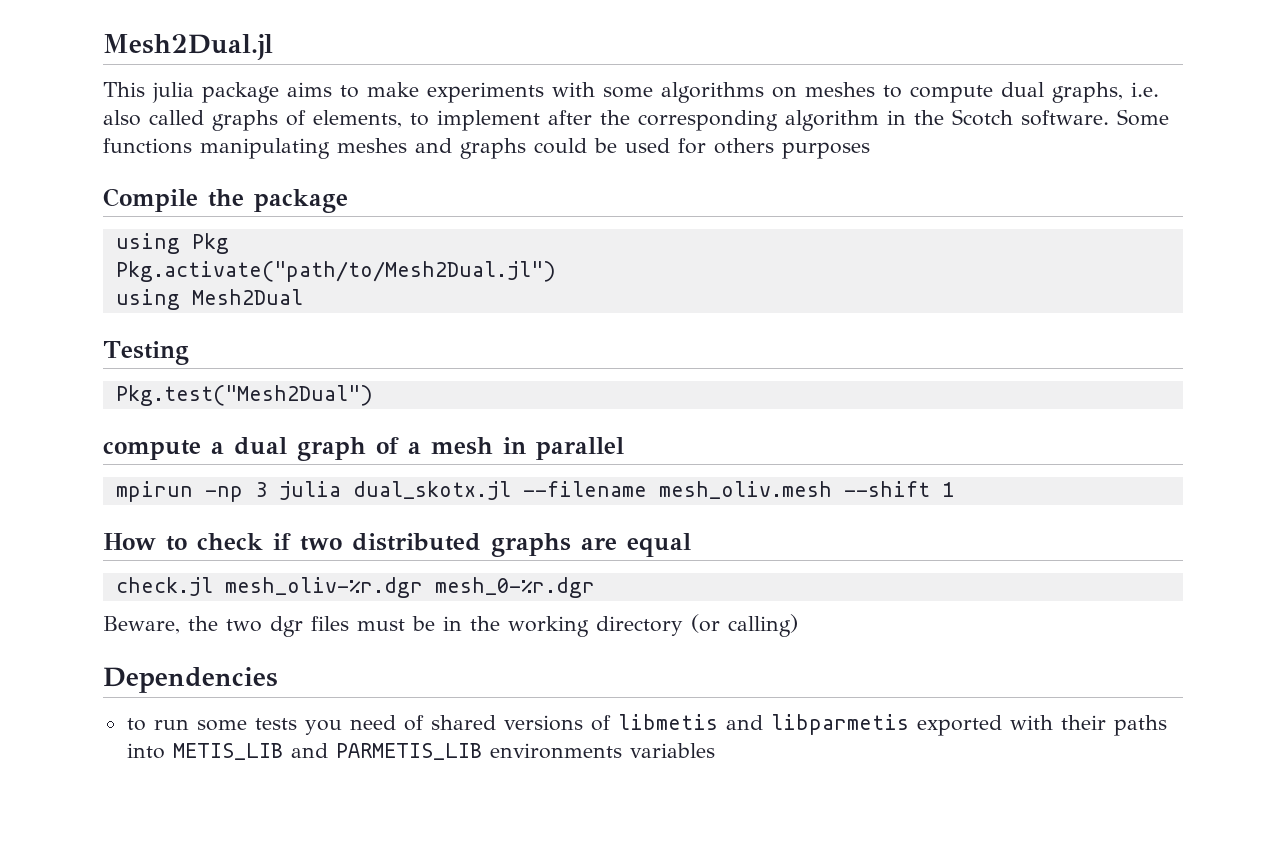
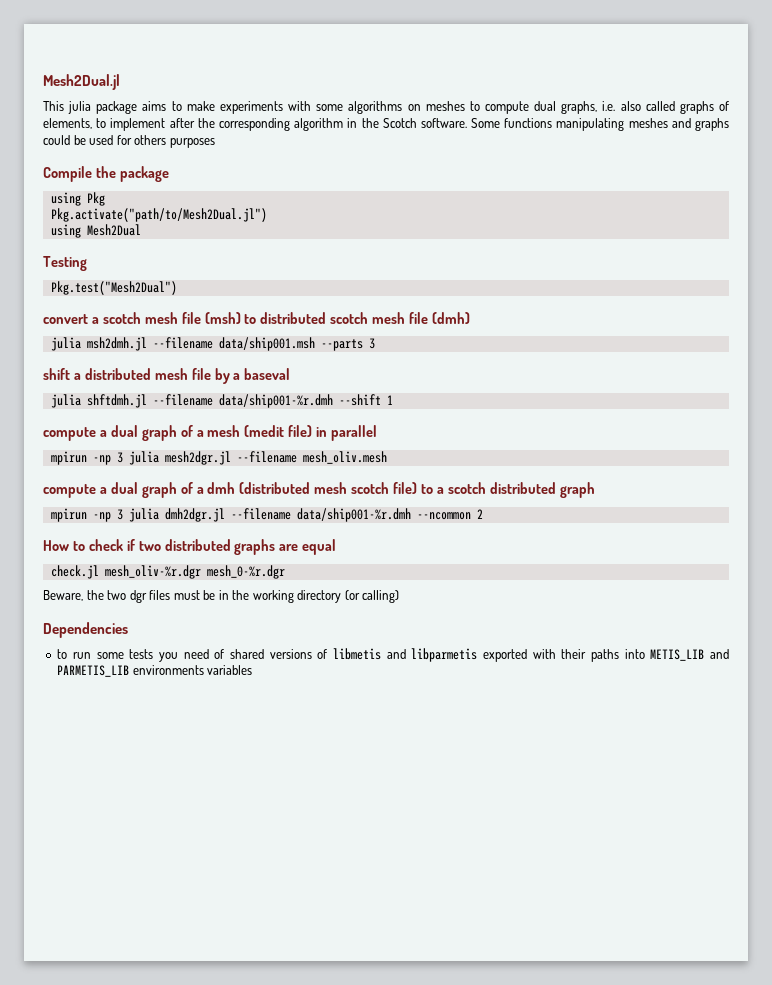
+ convert a scotch mesh file (msh) to distributed scotch mesh file (dmh)
+ julia msh2dmh.jl --filename data/ship001.msh --parts 3
+ shift a distributed mesh file by a baseval
+ julia shftdmh.jl --filename data/ship001-%r.dmh --shift 1
- compute a dual graph of a mesh in parallel
+ compute a dual graph of a mesh (medit file) in parallel
- mpirun -np 3 julia dual_skotx.jl --filename mesh_oliv.mesh --shift 1
+ mpirun -np 3 julia mesh2dgr.jl --filename mesh_oliv.mesh
+ compute a dual graph of a dmh (distributed mesh scotch file) to a scotch distributed graph
+ mpirun -np 3 julia dmh2dgr.jl --filename data/ship001-%r.dmh --ncommon 2

